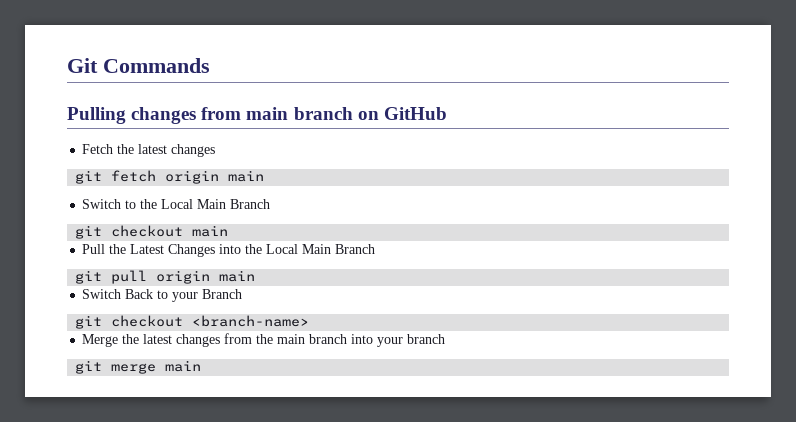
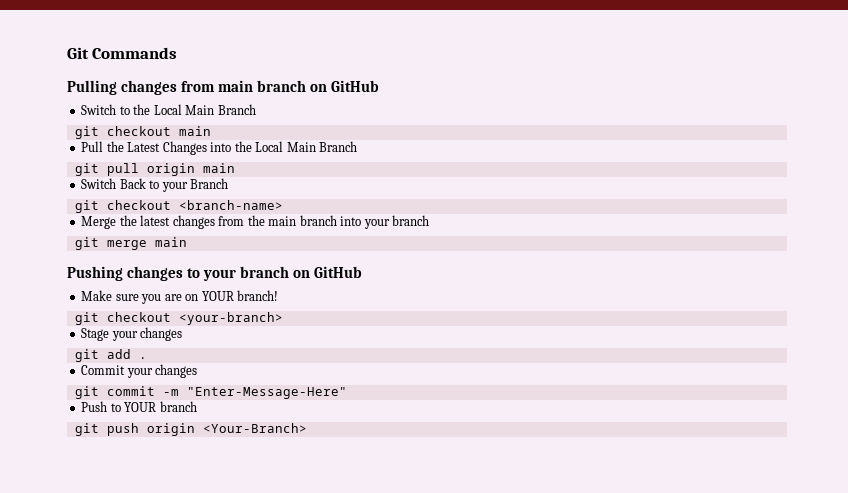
- Fetch the latest changes
- git fetch origin main
+ Pushing changes to your branch on GitHub
+ Make sure you are on YOUR branch!
+ git checkout <your-branch>
+ Stage your changes
+ git add .
+ Commit your changes
+ git commit -m "Enter-Message-Here"
+ Push to YOUR branch
+ git push origin <Your-Branch>

